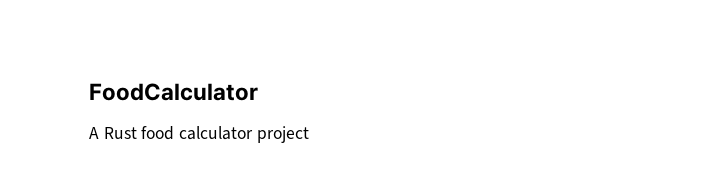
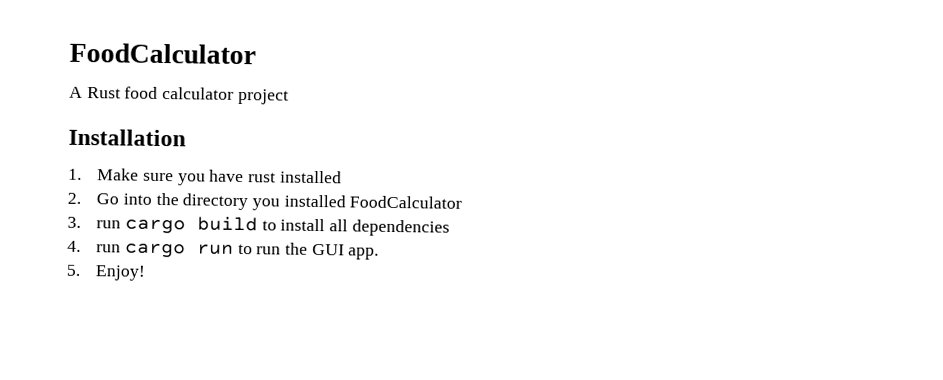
+ Installation
+ 1. Make sure you have rust installed
+ 2. Go into the directory you installed FoodCalculator
+ 3. run cargo build to install all dependencies
+ 4. run cargo run to run the GUI app.
+ 5. Enjoy!

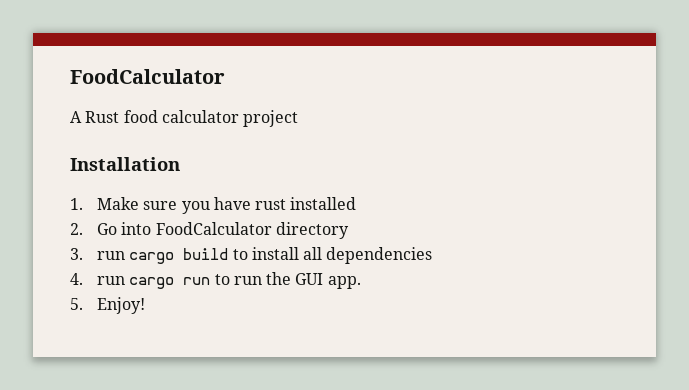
- 2. Go into the directory you installed FoodCalculator
+ 2. Go into FoodCalculator directory

